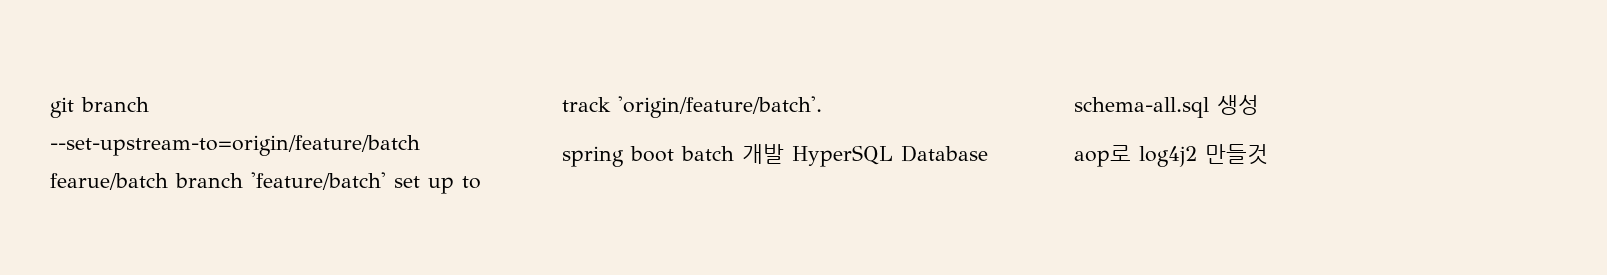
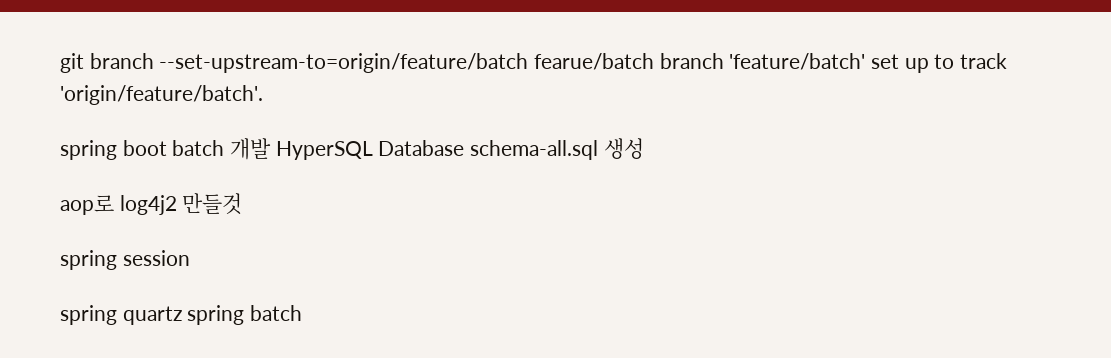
+ spring session
+ spring quartz spring batch

